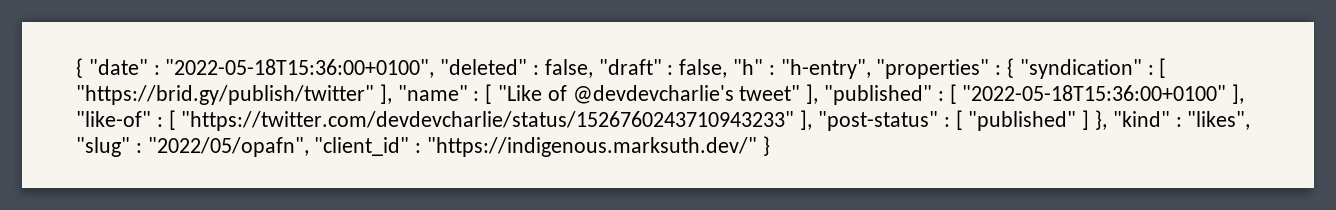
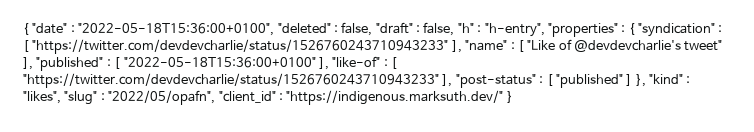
- { "date" : "2022-05-18T15:36:00+0100", "deleted" : false, "draft" : false, "h" : "h-entry", "properties" : { "syndication" : [ "https://brid.gy/publish/twitter" ], "name" : [ "Like of @devdevcharlie's tweet" ], "published" : [ "2022-05-18T15:36:00+0100" ], "like-of" : [ "https://twitter.com/devdevcharlie/status/1526760243710943233" ], "post-status" : [ "published" ] }, "kind" : "likes", "slug" : "2022/05/opafn", "client_id" : "https://indigenous.marksuth.dev/" }
+ { "date" : "2022-05-18T15:36:00+0100", "deleted" : false, "draft" : false, "h" : "h-entry", "properties" : { "syndication" : [ "https://twitter.com/devdevcharlie/status/1526760243710943233" ], "name" : [ "Like of @devdevcharlie's tweet" ], "published" : [ "2022-05-18T15:36:00+0100" ], "like-of" : [ "https://twitter.com/devdevcharlie/status/1526760243710943233" ], "post-status" : [ "published" ] }, "kind" : "likes", "slug" : "2022/05/opafn", "client_id" : "https://indigenous.marksuth.dev/" }

